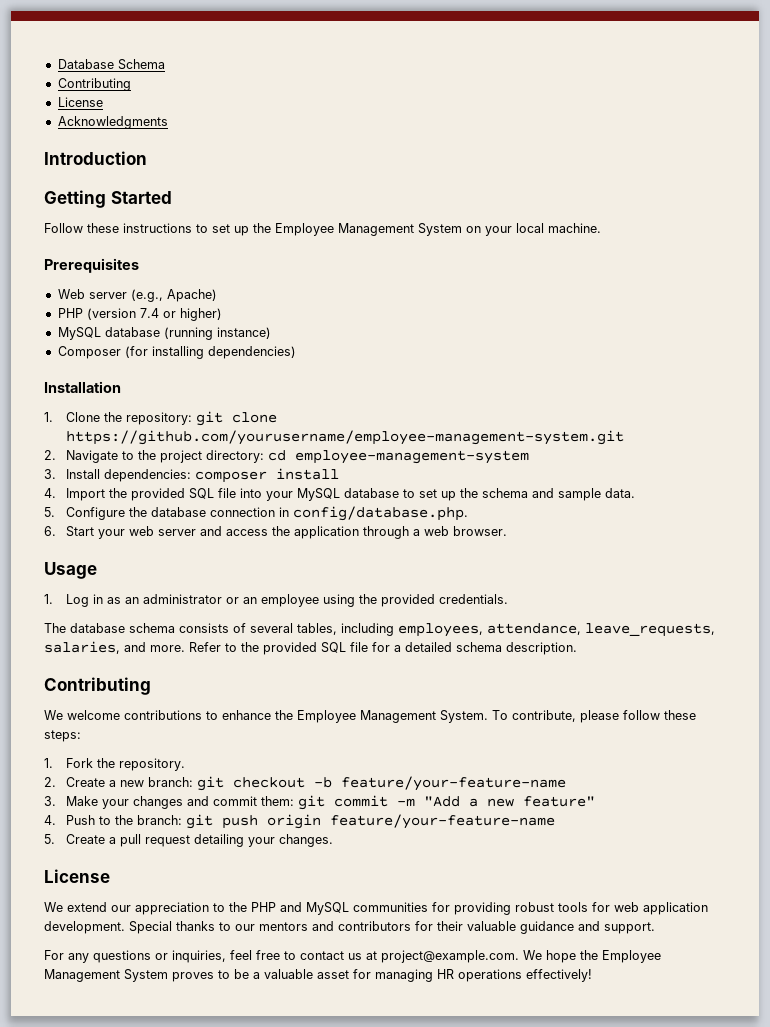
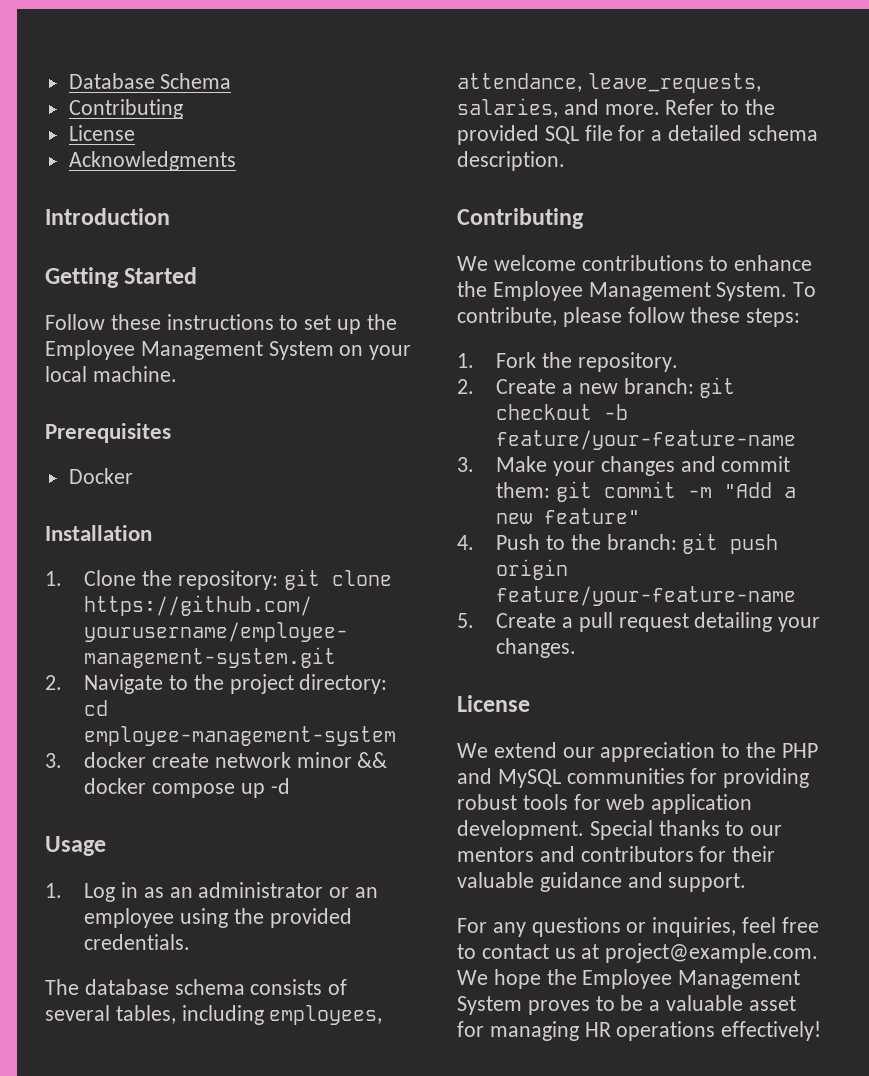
- Web server (e.g., Apache)
- PHP (version 7.4 or higher)
- MySQL database (running instance)
- Composer (for installing dependencies)
+ Docker
- 3. Install dependencies: composer install
- 4. Import the provided SQL file into your MySQL database to set up the schema and sample data.
- 5. Configure the database connection in config/database.php.
- 6. Start your web server and access the application through a web browser.
+ 3. docker create network minor && docker compose up -d

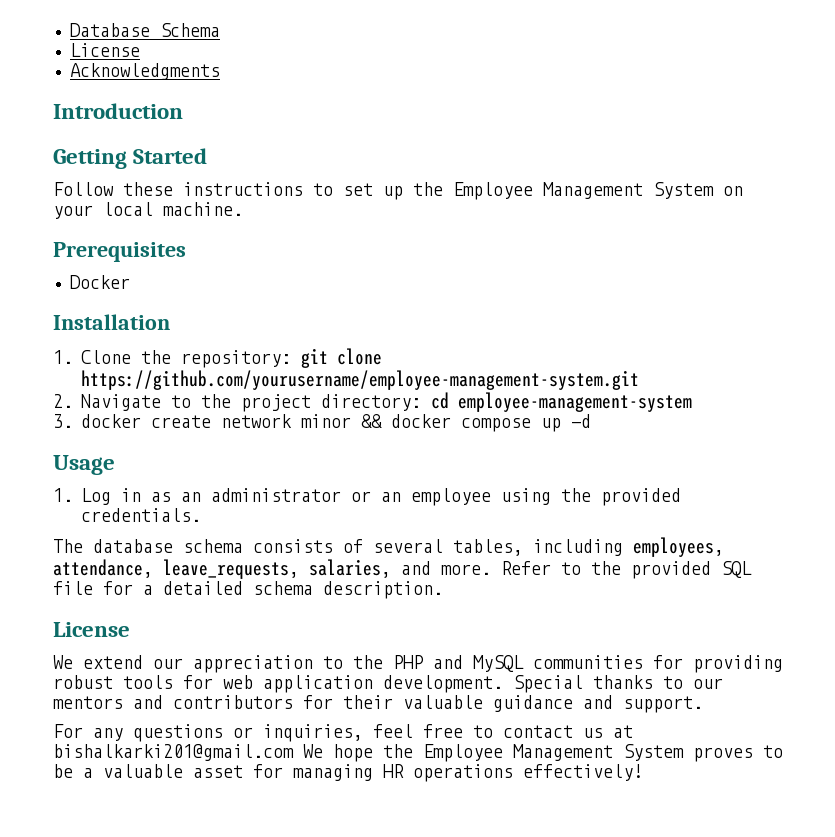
  Database Schema
- Contributing
  Refer to the provided SQL file for a detailed schema description.
- Contributing
- We welcome contributions to enhance the Employee Management System. To contribute, please follow these steps:
- 1. Fork the repository.
- 2. Create a new branch: git checkout -b feature/your-feature-name
- 3. Make your changes and commit them: git commit -m "Add a new feature"
- 4. Push to the branch: git push origin feature/your-feature-name
- 5. Create a pull request detailing your changes.
- For any questions or inquiries, feel free to contact us at project@example.com. We hope the Employee Management System proves to be a valuable asset for managing HR operations effectively!
+ For any questions or inquiries, feel free to contact us at bishalkarki201@gmail.com We hope the Employee Management System proves to be a valuable asset for managing HR operations effectively!

